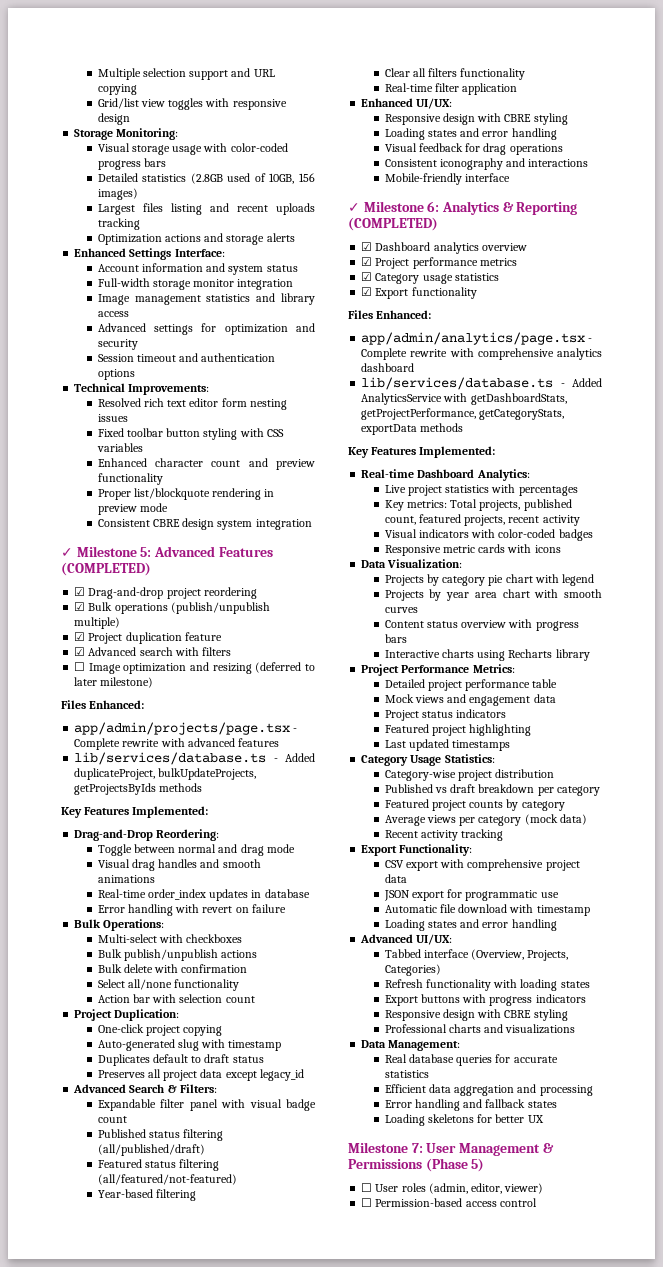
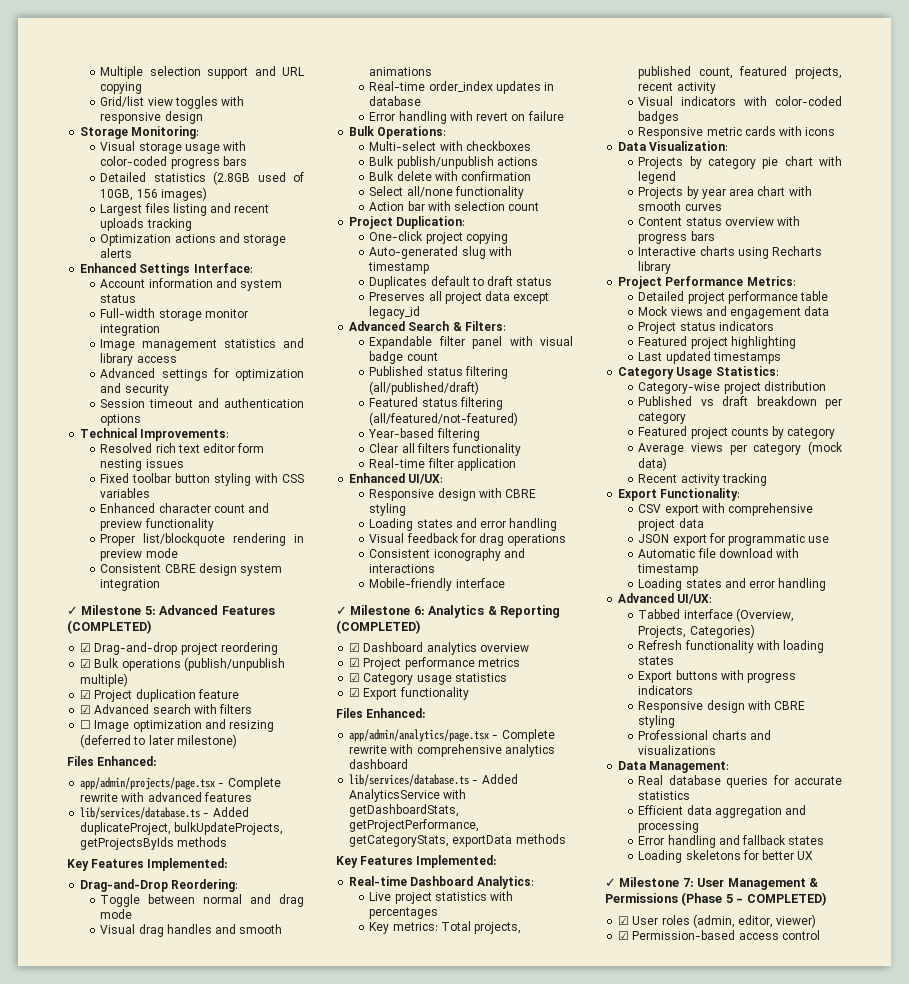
- Milestone 7: User Management & Permissions (Phase 5)
- ☐ User roles (admin, editor, viewer)
+ ✓ Milestone 7: User Management & Permissions (Phase 5 - COMPLETED)
+ ☑ User roles (admin, editor, viewer)
- ☐ Permission-based access control
+ ☑ Permission-based access control

